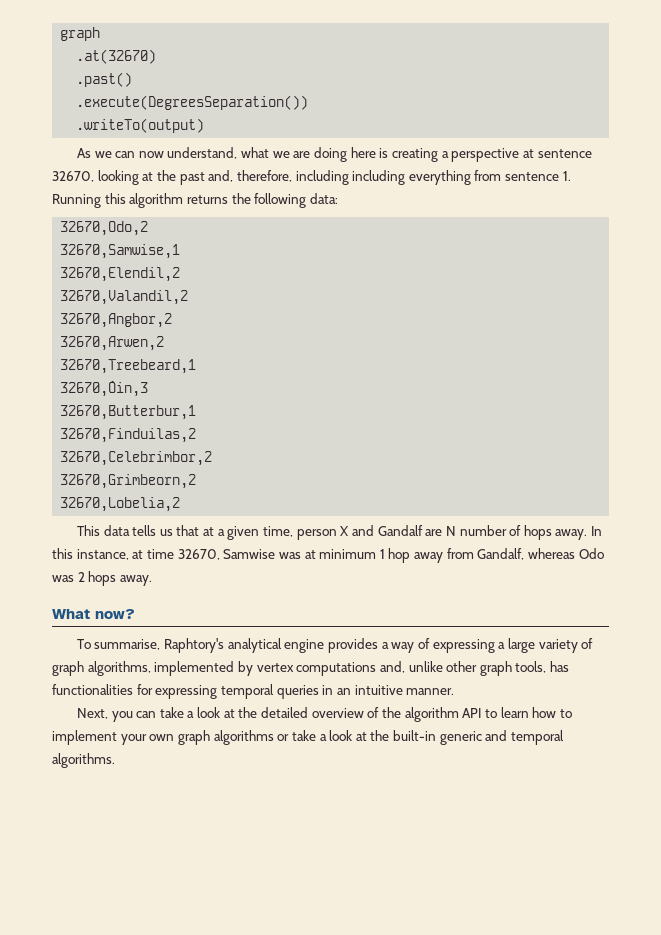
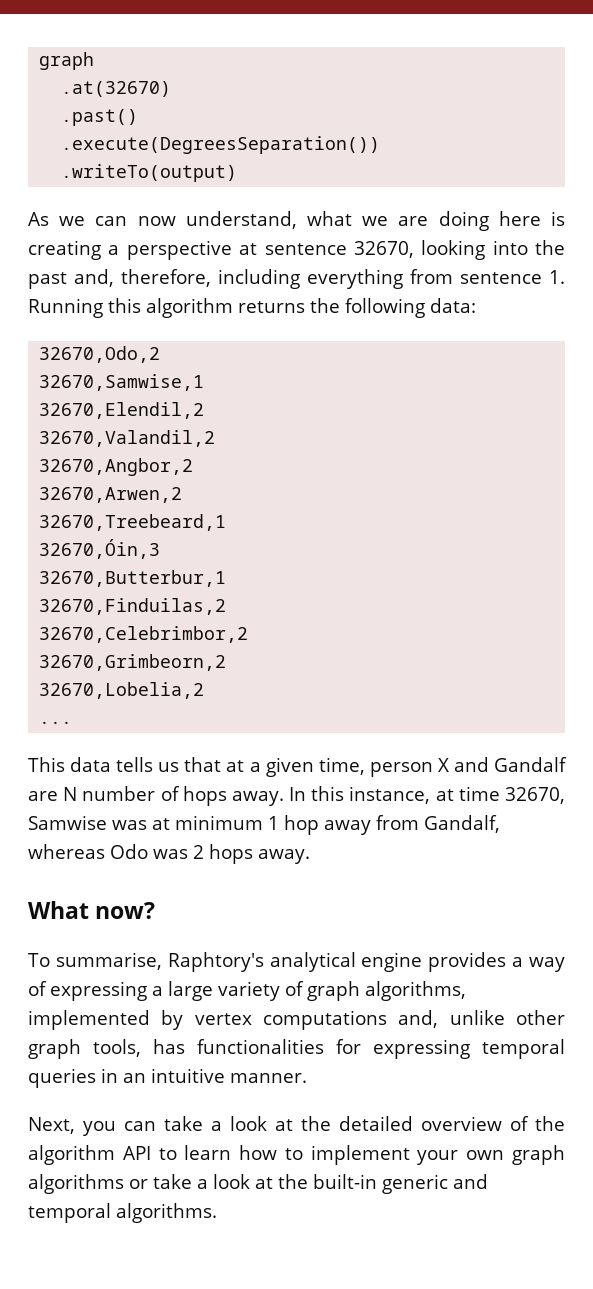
- As we can now understand, what we are doing here is creating a perspective at sentence 32670, looking at the past and, therefore, including including everything from sentence 1. Running this algorithm returns the following data:
+ As we can now understand, what we are doing here is creating a perspective at sentence 32670, looking into the past and, therefore, including everything from sentence 1. Running this algorithm returns the following data:
+ ...

